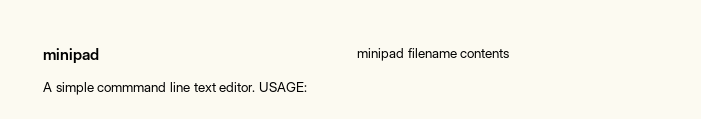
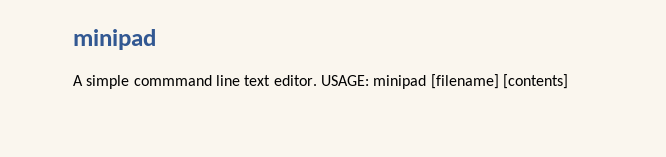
- USAGE: minipad filename contents
+ USAGE: minipad [filename] [contents]

